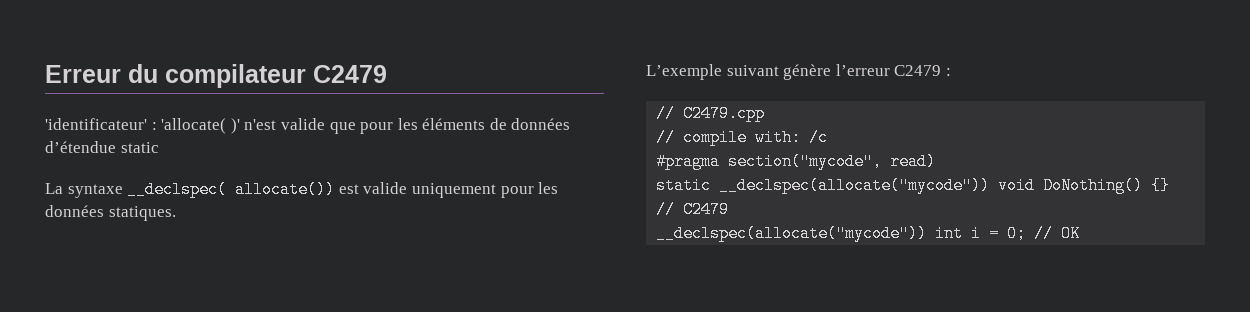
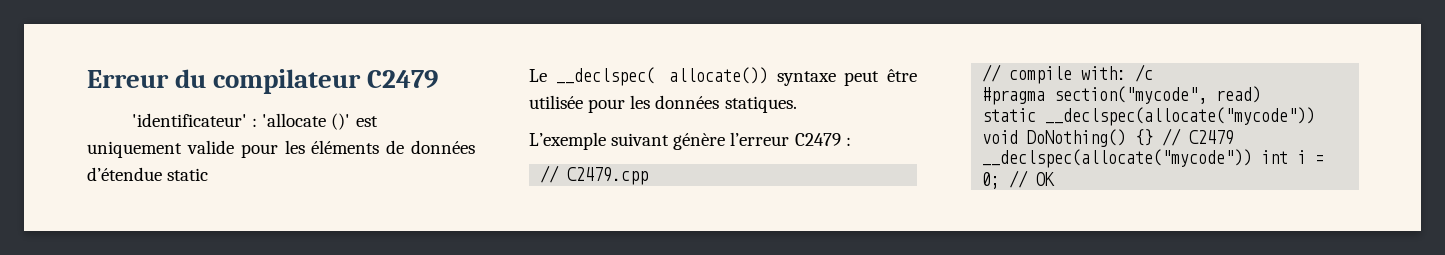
- 'identificateur' : 'allocate( )' n'est valide que pour les éléments de données d’étendue static
+ 'identificateur' : 'allocate ()' est uniquement valide pour les éléments de données d’étendue static
- La syntaxe __declspec( allocate()) est valide uniquement pour les données statiques.
+ Le __declspec( allocate()) syntaxe peut être utilisée pour les données statiques.

